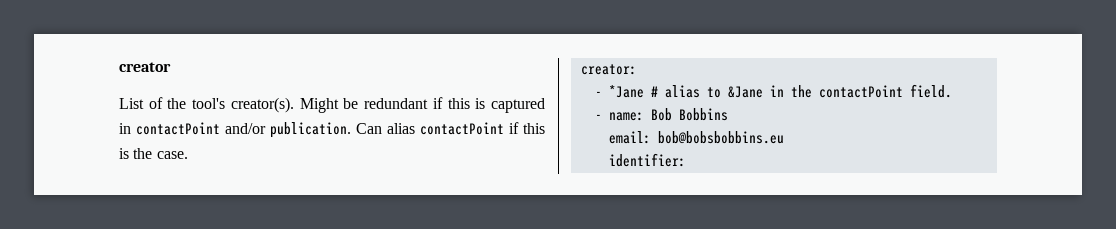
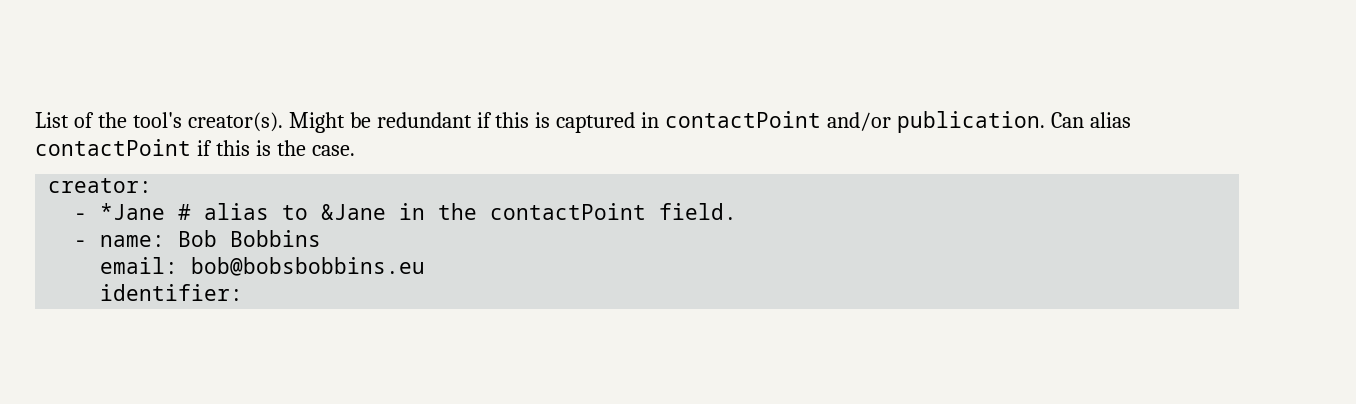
- creator

